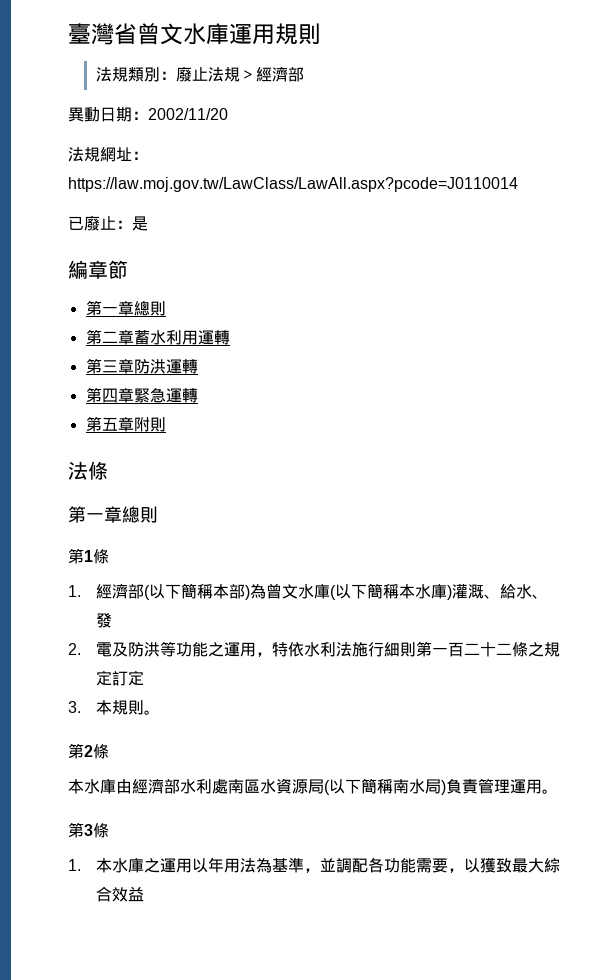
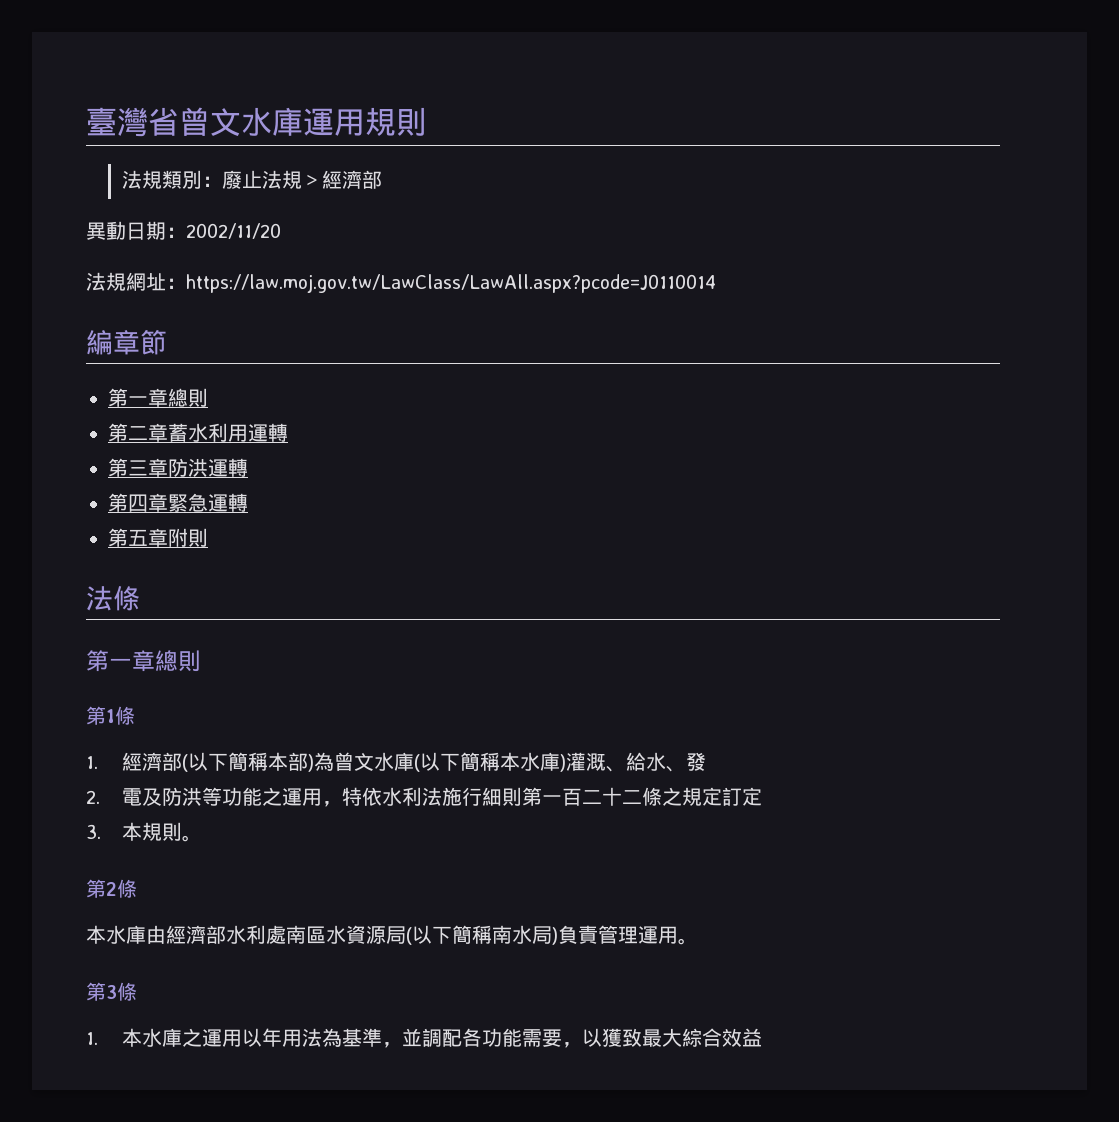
- 已廢止：是

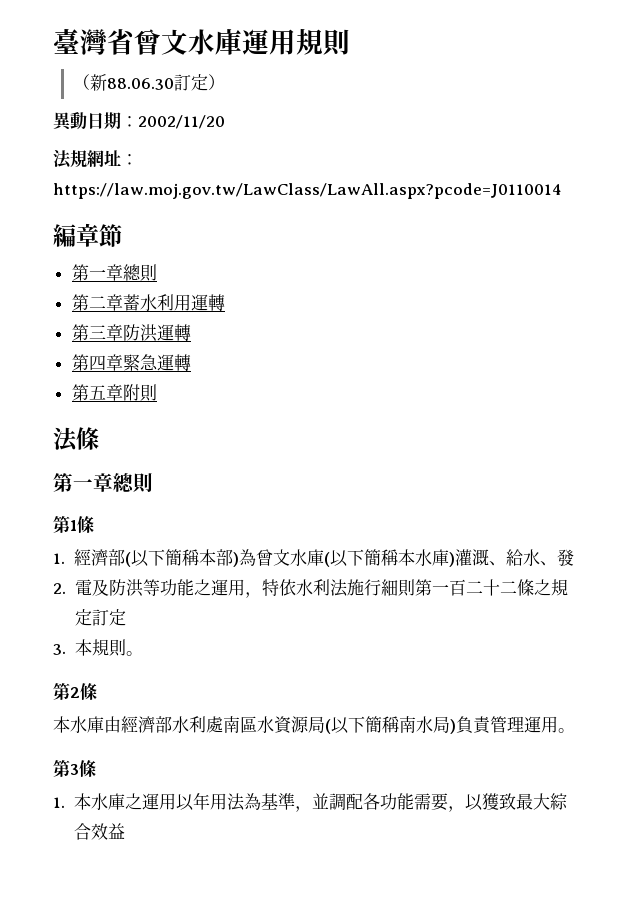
- 法規類別：廢止法規＞經濟部
+ （新88.06.30訂定）

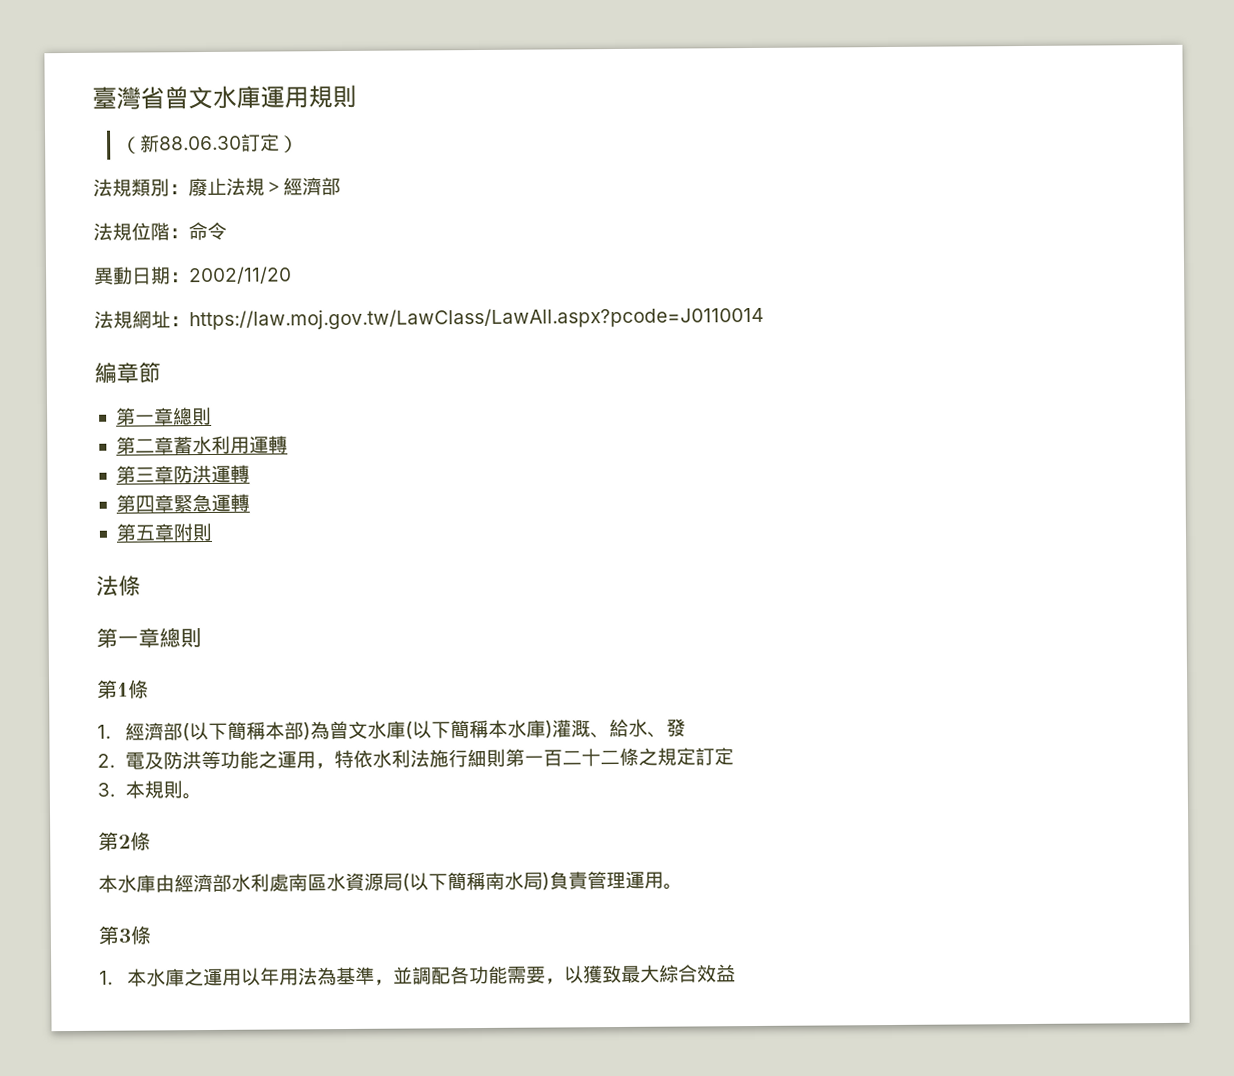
+ 法規類別：廢止法規＞經濟部
+ 法規位階：命令

